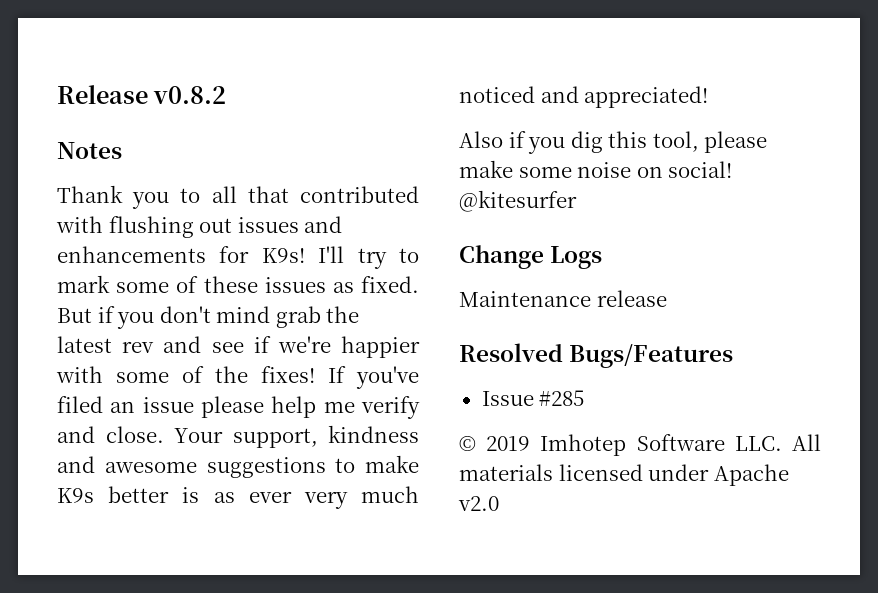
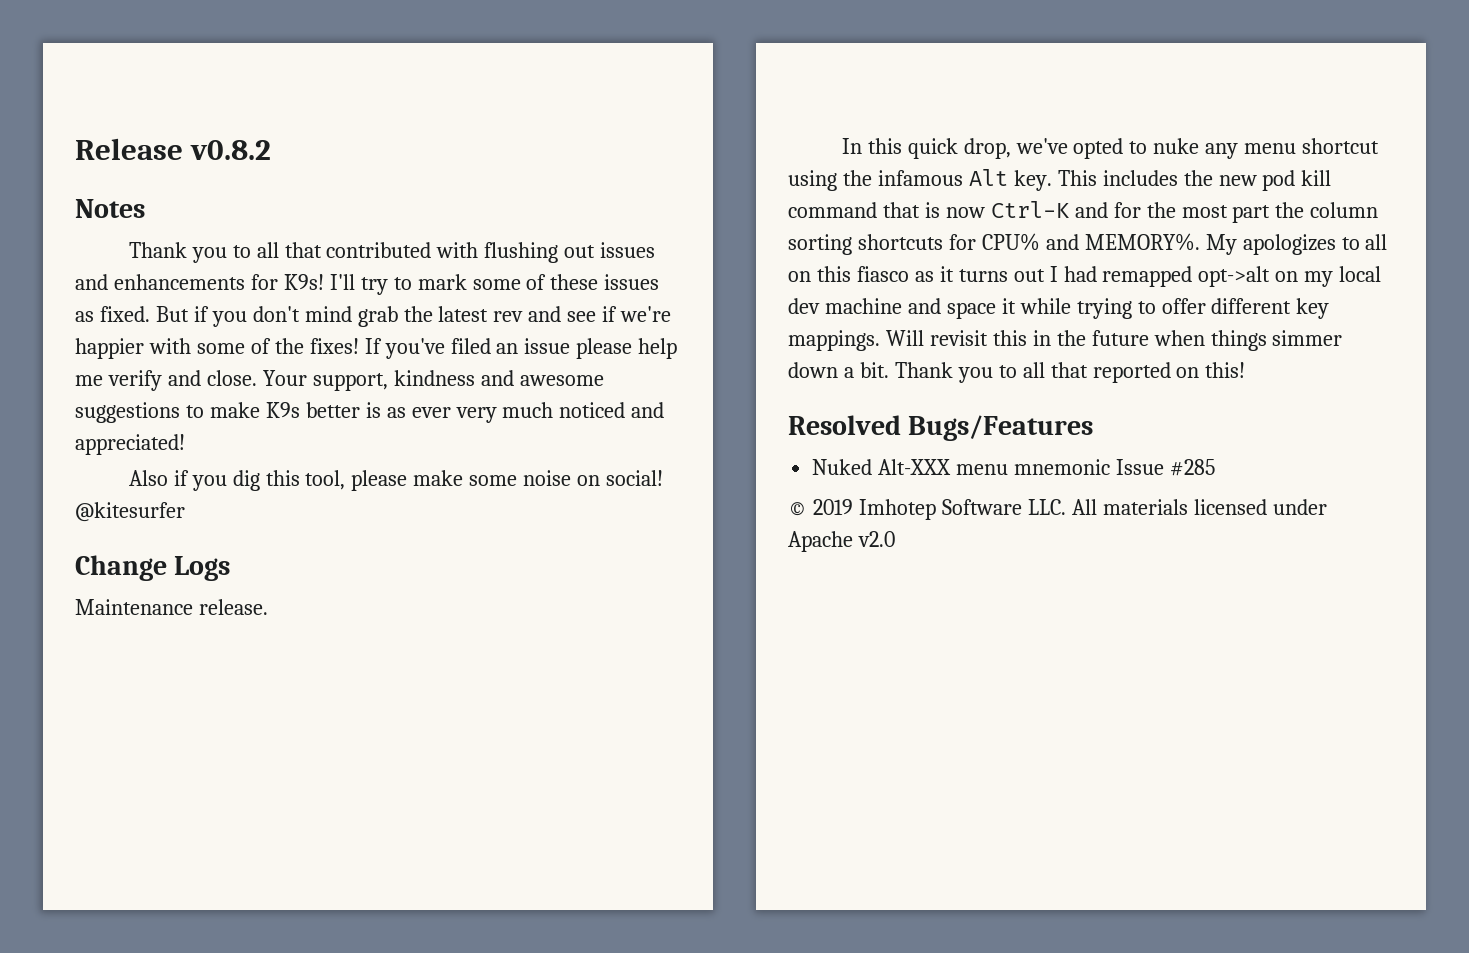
- Maintenance release
+ Maintenance release.
+ In this quick drop, we've opted to nuke any menu shortcut using the infamous Alt key. This includes the new pod kill command that is now Ctrl-K and for the most part the column sorting shortcuts for CPU% and MEMORY%. My apologizes to all on this fiasco as it turns out I had remapped opt->alt on my local dev machine and space it while trying to offer different key mappings. Will revisit this in the future when things simmer down a bit. Thank you to all that reported on this!
  Resolved Bugs/Features
- Issue #285
+ Nuked Alt-XXX menu mnemonic Issue #285

